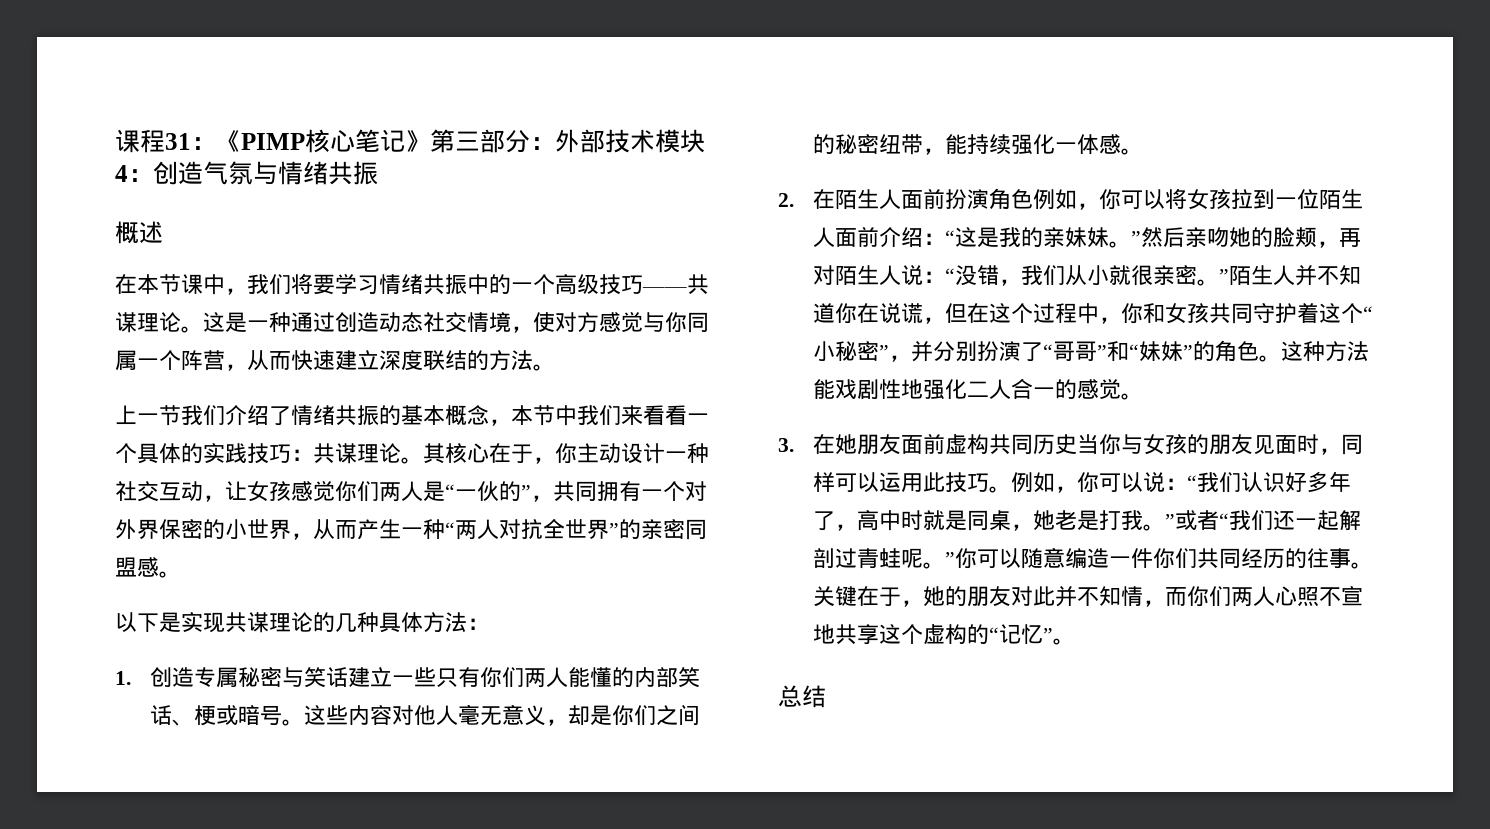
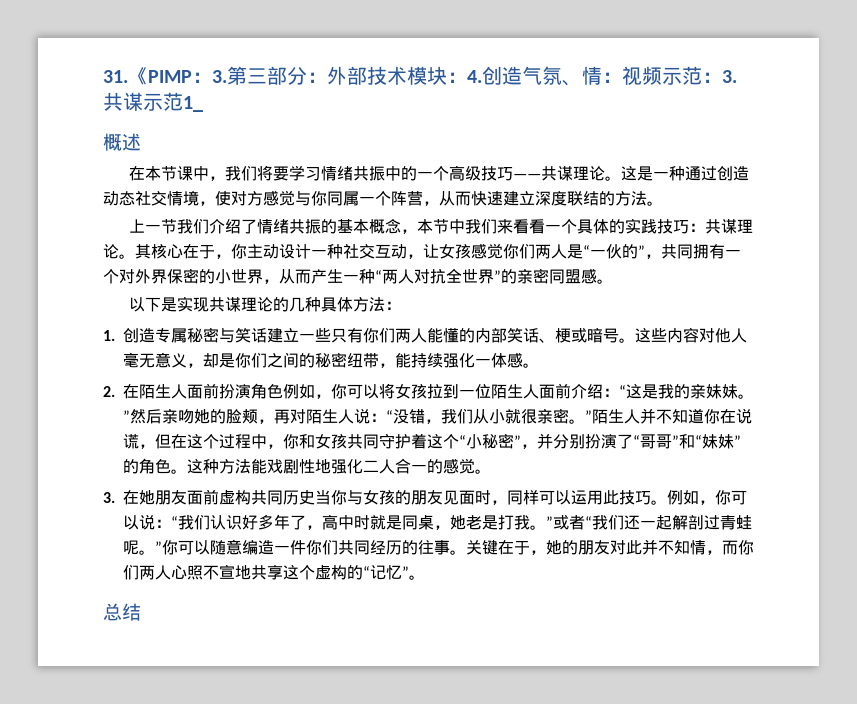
- 课程31：《PIMP核心笔记》第三部分：外部技术模块4：创造气氛与情绪共振
+ 31.《PIMP：3.第三部分：外部技术模块：4.创造气氛、情：视频示范：3.共谋示范1_

